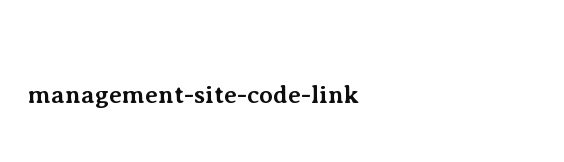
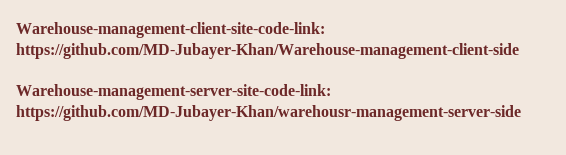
- management-site-code-link
+ Warehouse-management-client-site-code-link: https://github.com/MD-Jubayer-Khan/Warehouse-management-client-side
+ Warehouse-management-server-site-code-link: https://github.com/MD-Jubayer-Khan/warehousr-management-server-side

